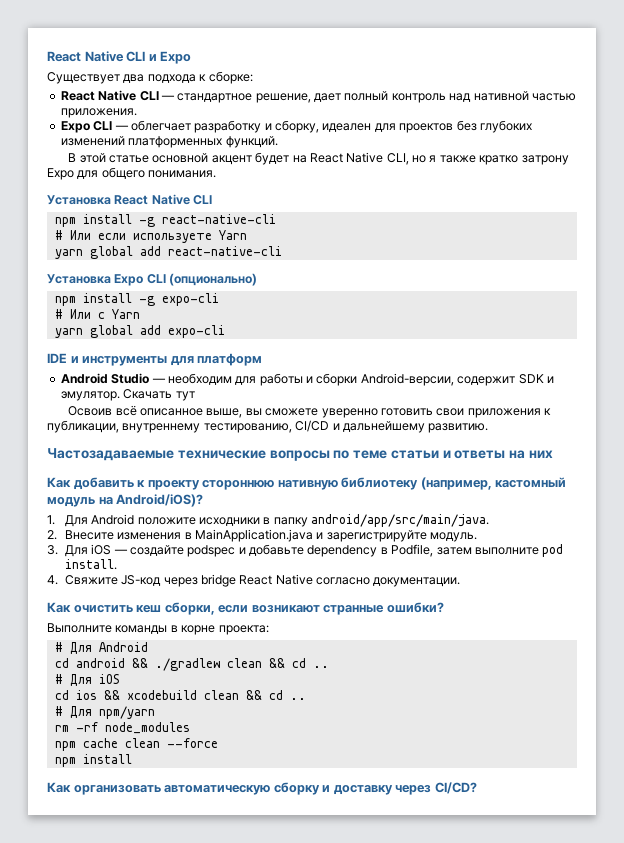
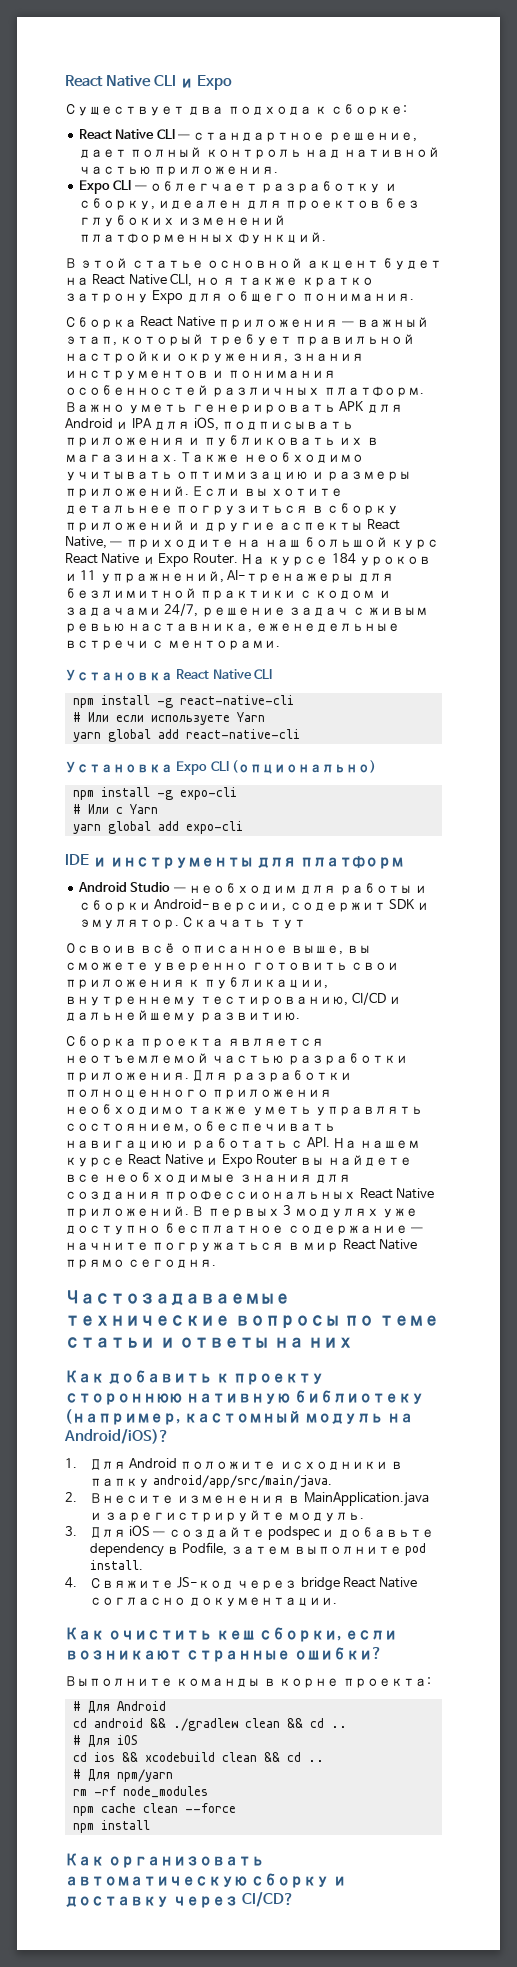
+ Сборка React Native приложения — важный этап, который требует правильной настройки окружения, знания инструментов и понимания особенностей различных платформ. Важно уметь генерировать APK для Android и IPA для iOS, подписывать приложения и публиковать их в магазинах. Также необходимо учитывать оптимизацию и размеры приложений. Если вы хотите детальнее погрузиться в сборку приложений и другие аспекты React Native, — приходите на наш большой курс React Native и Expo Router. На курсе 184 уроков и 11 упражнений, AI-тренажеры для безлимитной практики с кодом и задачами 24/7, решение задач с живым ревью наставника, еженедельные встречи с менторами.
+ Сборка проекта является неотъемлемой частью разработки приложения. Для разработки полноценного приложения необходимо также уметь управлять состоянием, обеспечивать навигацию и работать с API. На нашем курсе React Native и Expo Router вы найдете все необходимые знания для создания профессиональных React Native приложений. В первых 3 модулях уже доступно бесплатное содержание — начните погружаться в мир React Native прямо сегодня.

